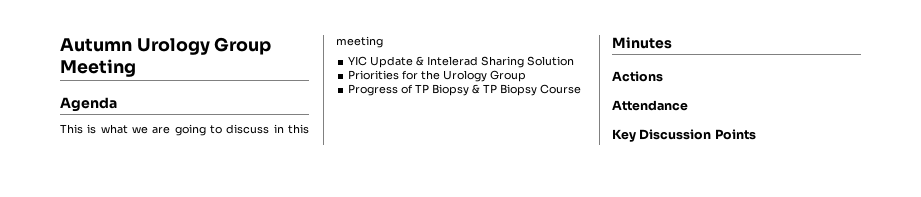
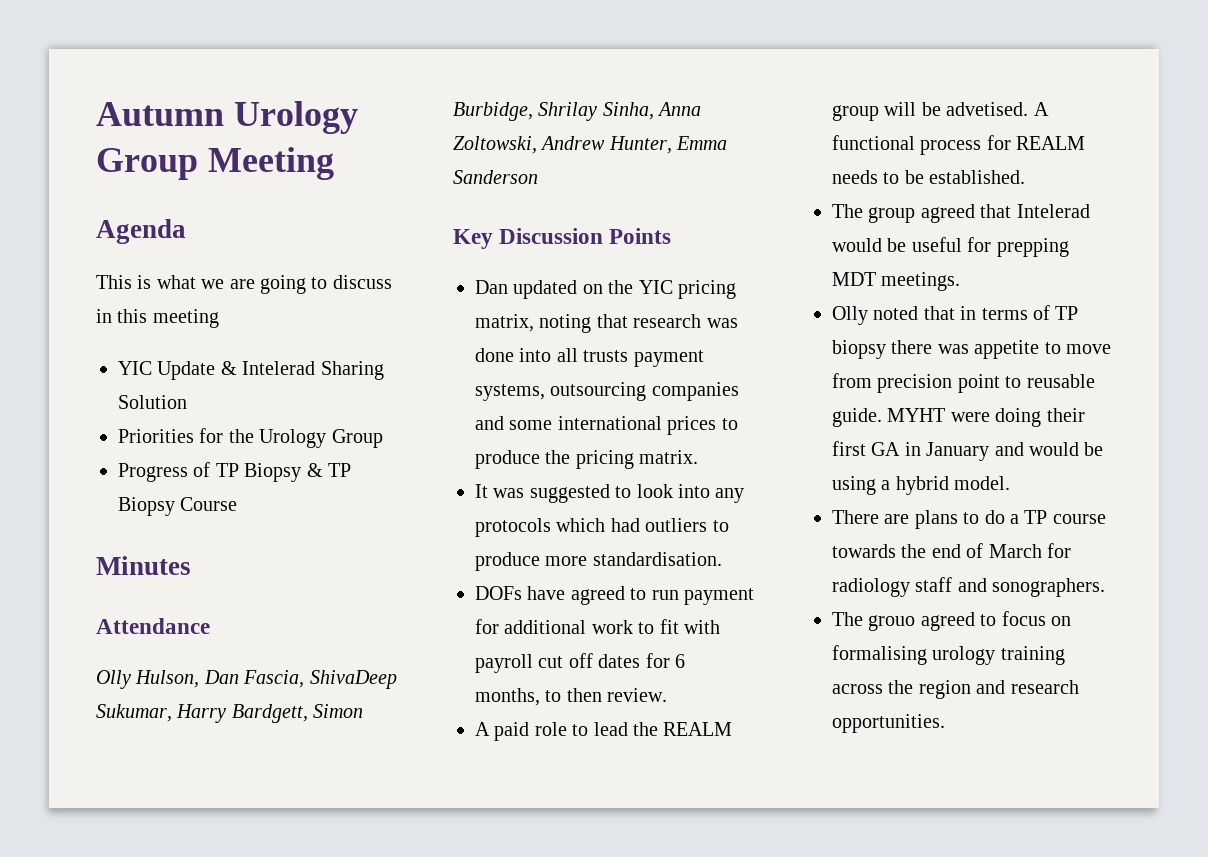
- Actions
  Attendance
+ Olly Hulson, Dan Fascia, ShivaDeep Sukumar, Harry Bardgett, Simon Burbidge, Shrilay Sinha, Anna Zoltowski, Andrew Hunter, Emma Sanderson
  Key Discussion Points
+ Dan updated on the YIC pricing matrix, noting that research was done into all trusts payment systems, outsourcing companies and some international prices to produce the pricing matrix.
+ It was suggested to look into any protocols which had outliers to produce more standardisation.
+ DOFs have agreed to run payment for additional work to fit with payroll cut off dates for 6 months, to then review.
+ A paid role to lead the REALM group will be advetised. A functional process for REALM needs to be established.
+ The group agreed that Intelerad would be useful for prepping MDT meetings.
+ Olly noted that in terms of TP biopsy there was appetite to move from precision point to reusable guide. MYHT were doing their first GA in January and would be using a hybrid model.
+ There are plans to do a TP course towards the end of March for radiology staff and sonographers.
+ The grouo agreed to focus on formalising urology training across the region and research opportunities.

